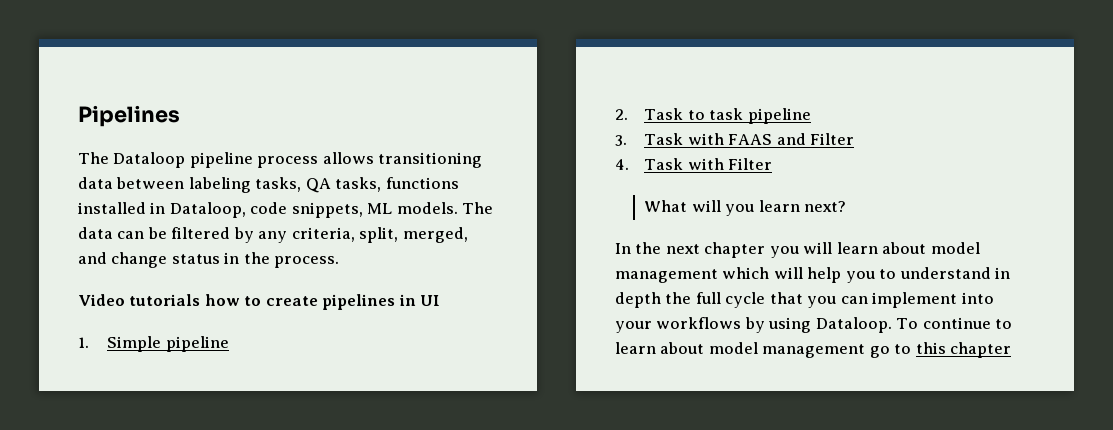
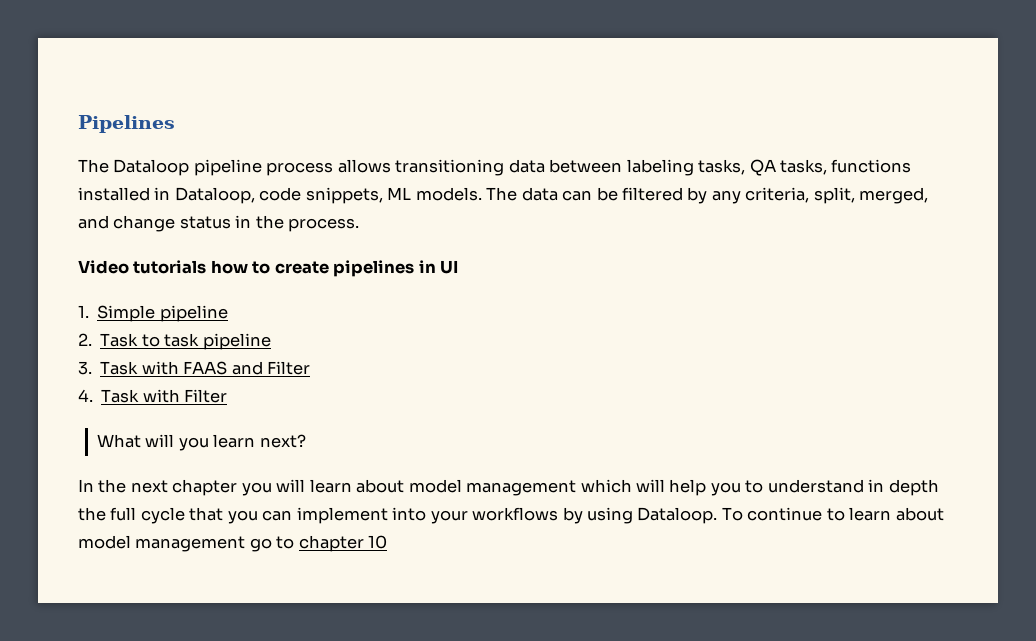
- To continue to learn about model management go to this chapter
+ To continue to learn about model management go to chapter 10

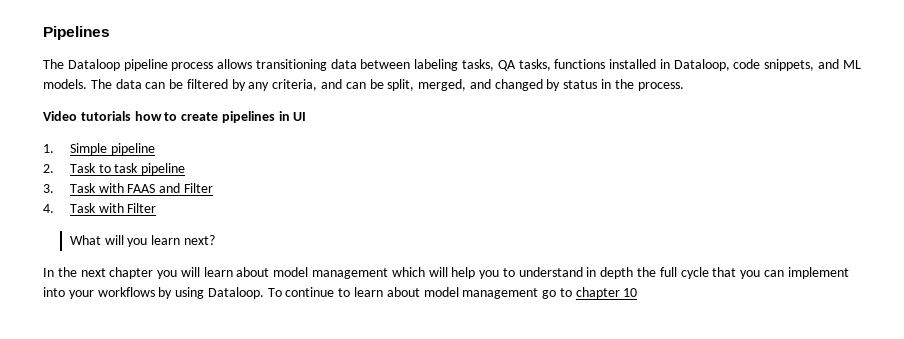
- The Dataloop pipeline process allows transitioning data between labeling tasks, QA tasks, functions installed in Dataloop, code snippets, ML models.
+ The Dataloop pipeline process allows transitioning data between labeling tasks, QA tasks, functions installed in Dataloop, code snippets, and ML models.
- The data can be filtered by any criteria, split, merged, and change status in the process.
+ The data can be filtered by any criteria, and can be split, merged, and changed by status in the process.

